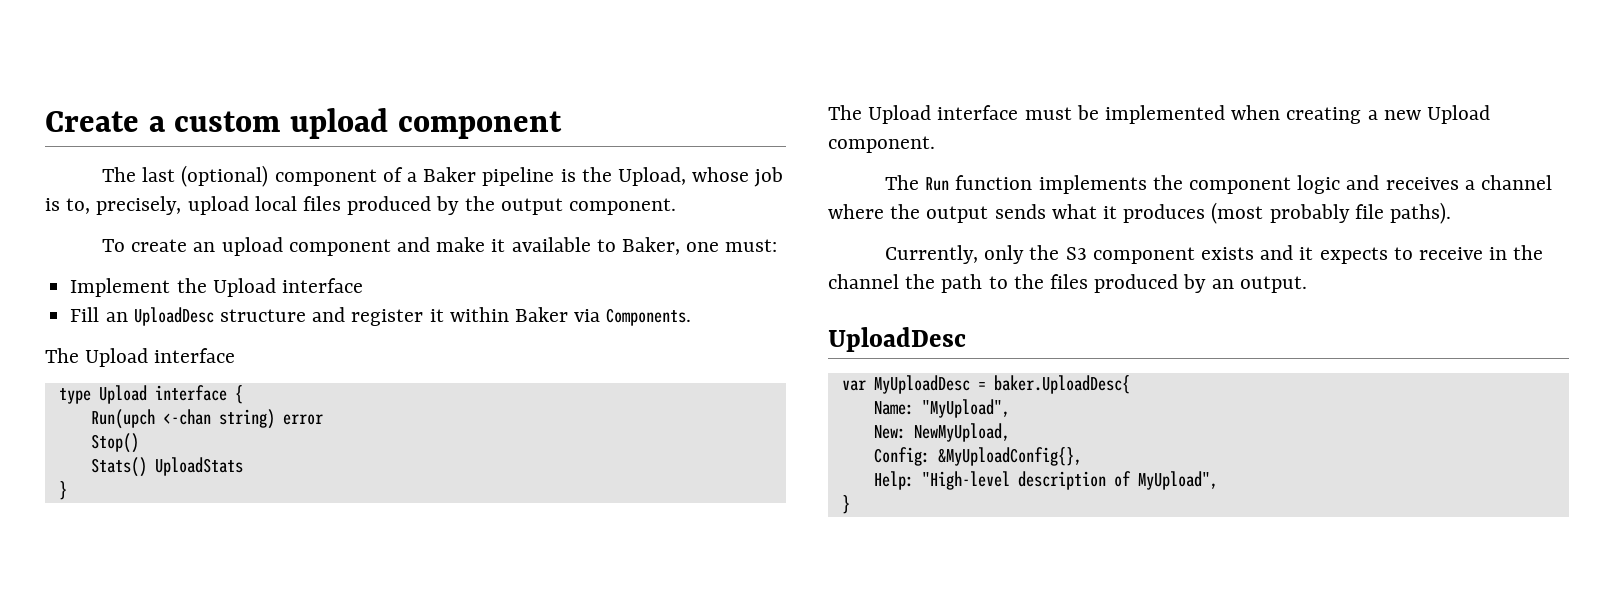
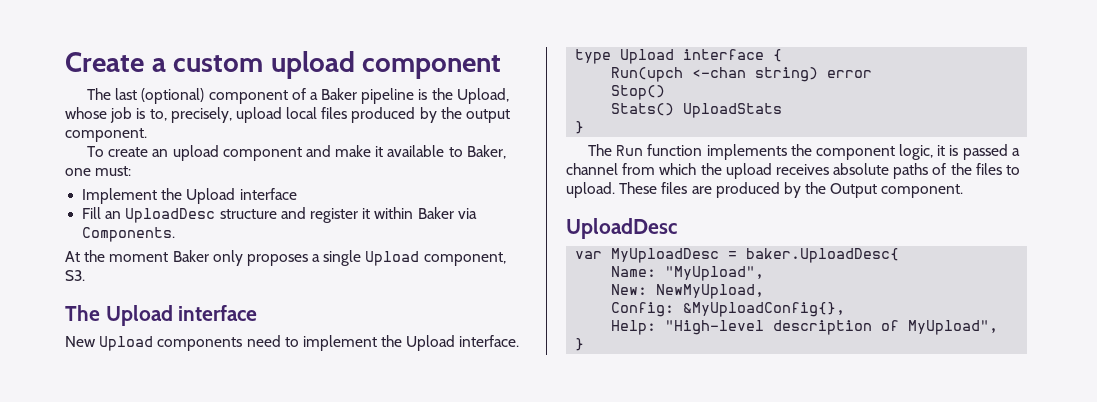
  Fill an UploadDesc structure and register it within Baker via Components.
+ At the moment Baker only proposes a single Upload component, S3.
  The Upload interface
+ New Upload components need to implement the Upload interface.
- The Upload interface must be implemented when creating a new Upload component.
- The Run function implements the component logic and receives a channel where the output sends what it produces (most probably file paths).
- Currently, only the S3 component exists and it expects to receive in the channel the path to the files produced by an output.
+ The Run function implements the component logic, it is passed a channel from which the upload receives absolute paths of the files to upload. These files are produced by the Output component.

